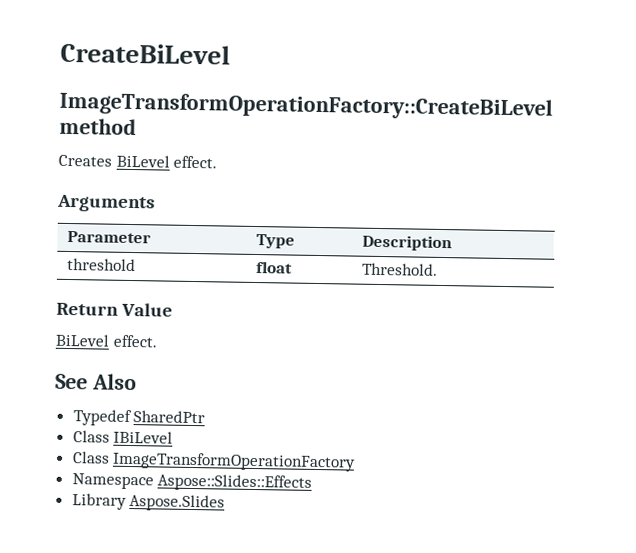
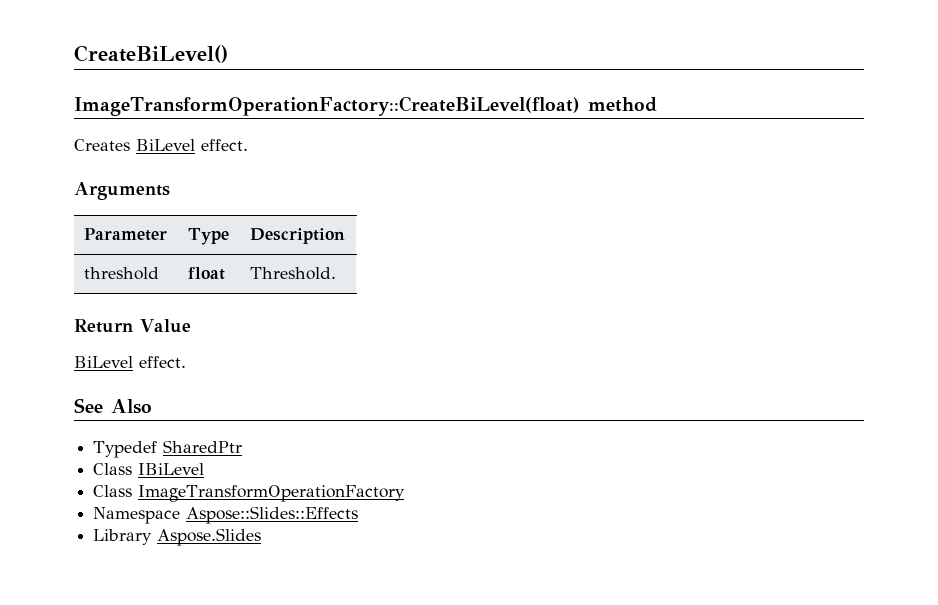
- CreateBiLevel
- ImageTransformOperationFactory::CreateBiLevel method
+ CreateBiLevel()
+ ImageTransformOperationFactory::CreateBiLevel(float) method

